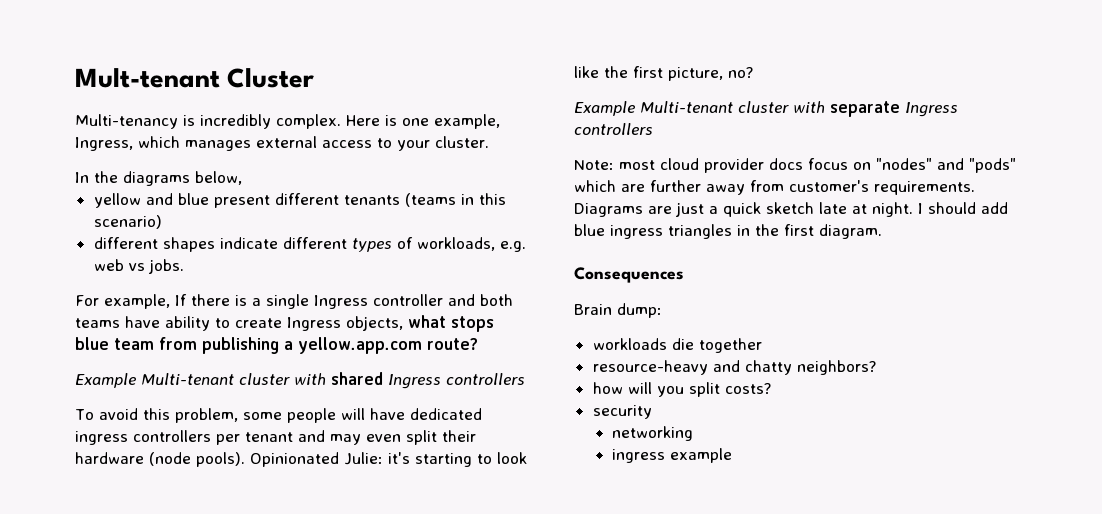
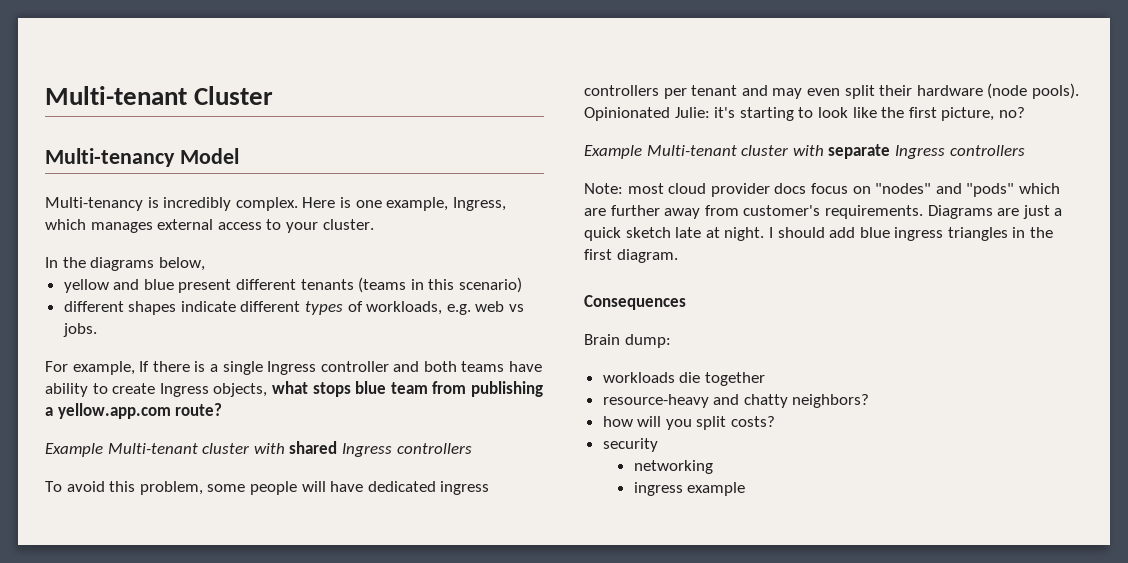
- Mult-tenant Cluster
+ Multi-tenant Cluster
+ Multi-tenancy Model

